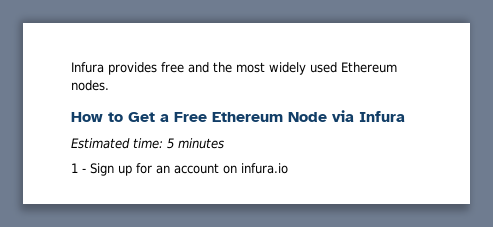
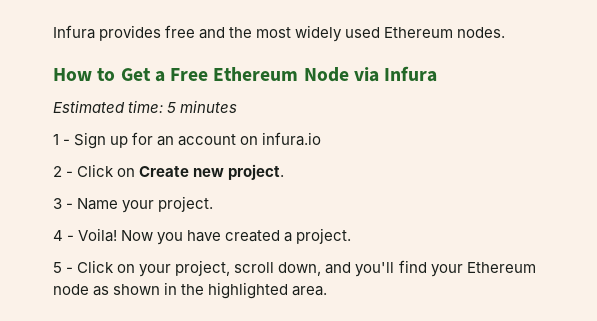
+ 2 - Click on Create new project.
+ 3 - Name your project.
+ 4 - Voila! Now you have created a project.
+ 5 - Click on your project, scroll down, and you'll find your Ethereum node as shown in the highlighted area.

